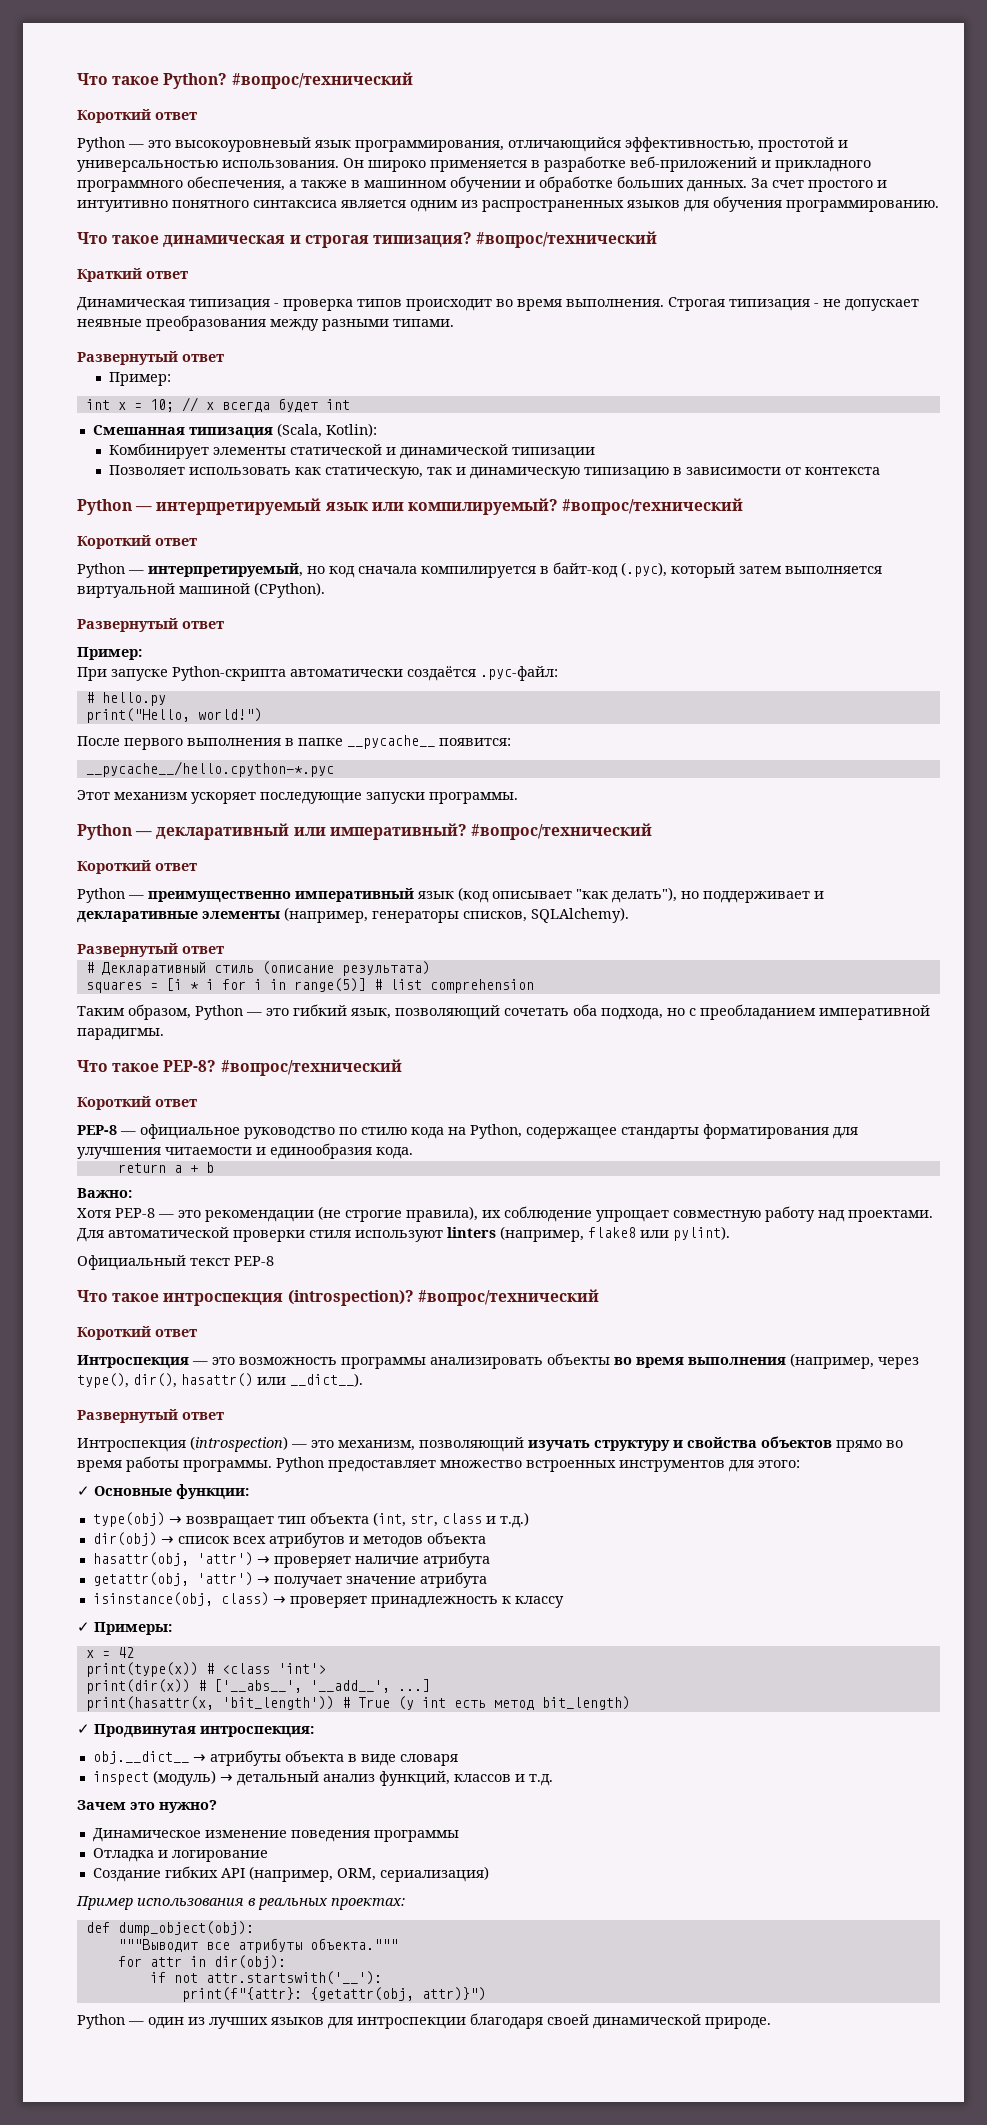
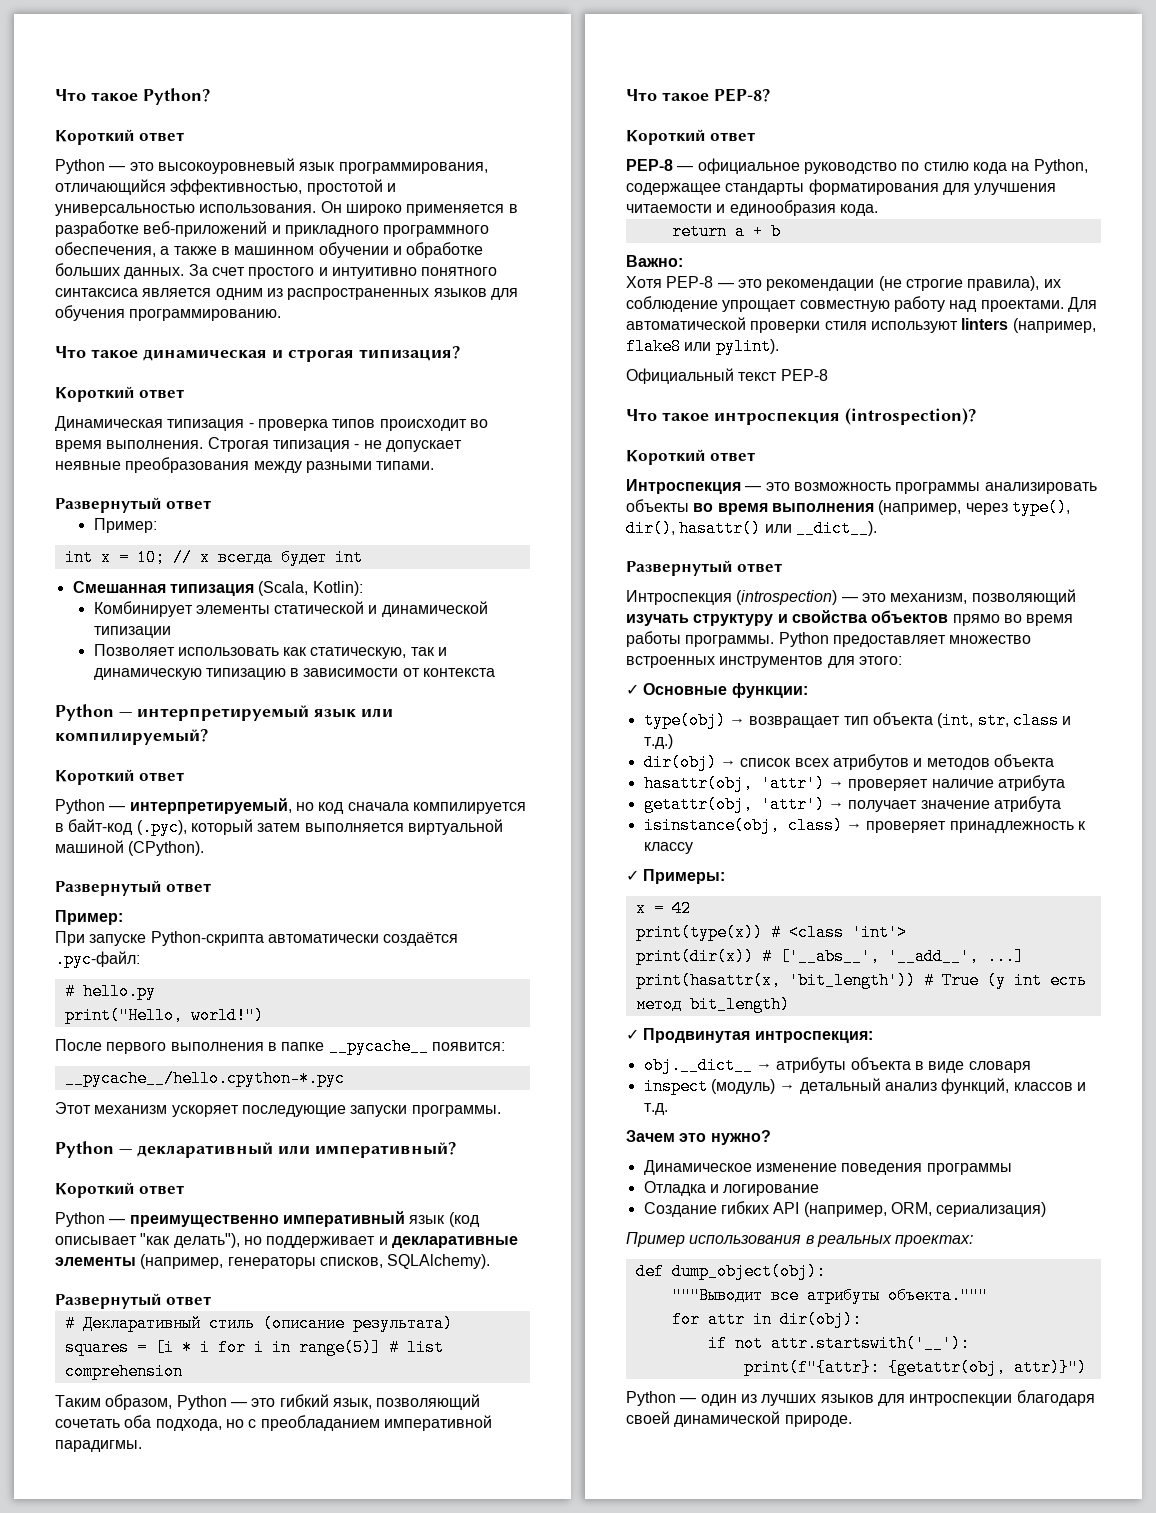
- Что такое Python? #вопрос/технический
+ Что такое Python?
- Что такое динамическая и строгая типизация? #вопрос/технический
- Краткий ответ
+ Что такое динамическая и строгая типизация?
+ Короткий ответ
- Python — интерпретируемый язык или компилируемый? #вопрос/технический
+ Python — интерпретируемый язык или компилируемый?
- Python — декларативный или императивный? #вопрос/технический
+ Python — декларативный или императивный?
- Что такое PEP-8? #вопрос/технический
+ Что такое PEP-8?
- Что такое интроспекция (introspection)? #вопрос/технический
+ Что такое интроспекция (introspection)?

